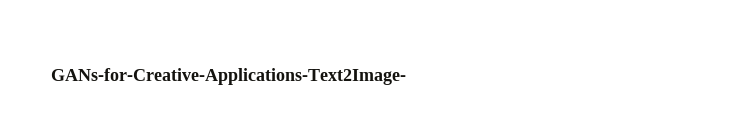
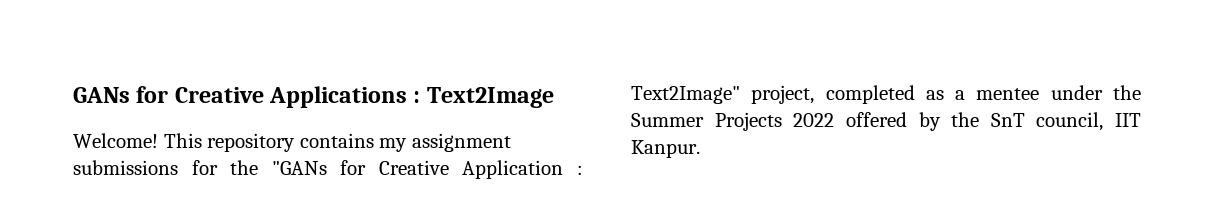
- GANs-for-Creative-Applications-Text2Image-
+ GANs for Creative Applications : Text2Image
+ Welcome! This repository contains my assignment submissions for the "GANs for Creative Application : Text2Image" project, completed as a mentee under the Summer Projects 2022 offered by the SnT council, IIT Kanpur.

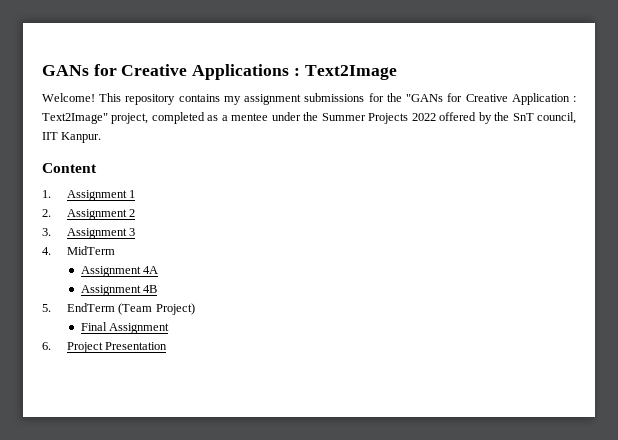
+ Content
+ 1. Assignment 1
+ 2. Assignment 2
+ 3. Assignment 3
+ 4. MidTerm
+ Assignment 4A
+ Assignment 4B
+ 5. EndTerm (Team Project)
+ Final Assignment
+ 6. Project Presentation

